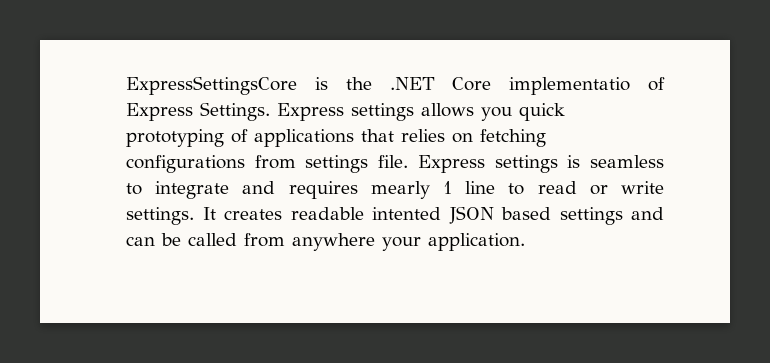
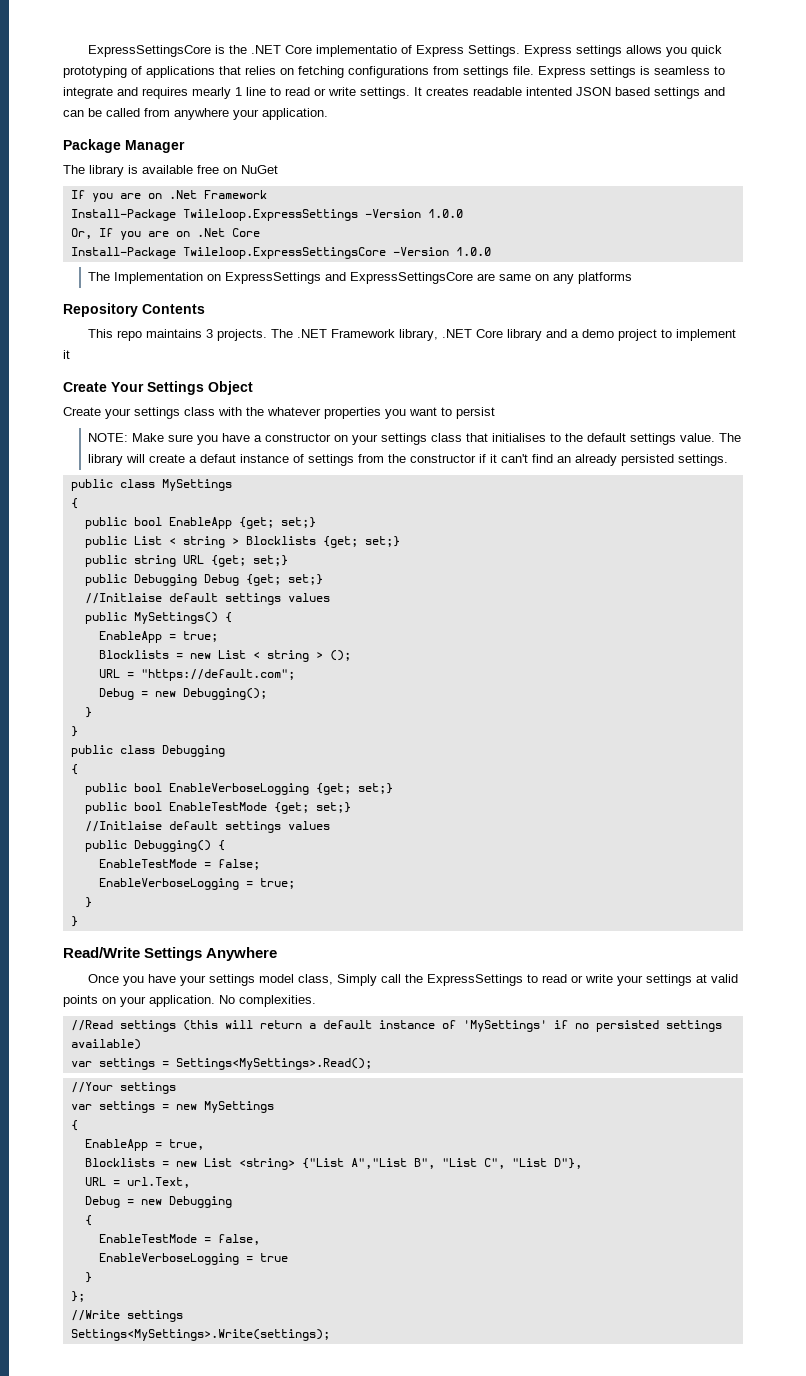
+ Package Manager
+ The library is available free on NuGet
+ If you are on .Net Framework
+ Install-Package Twileloop.ExpressSettings -Version 1.0.0
+ Or, If you are on .Net Core
+ Install-Package Twileloop.ExpressSettingsCore -Version 1.0.0
+ The Implementation on ExpressSettings and ExpressSettingsCore are same on any platforms
+ Repository Contents
+ This repo maintains 3 projects. The .NET Framework library, .NET Core library and a demo project to implement it
+ Create Your Settings Object
+ Create your settings class with the whatever properties you want to persist
+ NOTE: Make sure you have a constructor on your settings class that initialises to the default settings value. The library will create a defaut instance of settings from the constructor if it can't find an already persisted settings.
+ public class MySettings
+ {
+ public bool EnableApp {get; set;}
+ public List < string > Blocklists {get; set;}
+ public string URL {get; set;}
+ public Debugging Debug {get; set;}
+ //Initlaise default settings values
+ public MySettings() {
+ EnableApp = true;
+ Blocklists = new List < string > ();
+ URL = "https://default.com";
+ Debug = new Debugging();
+ }
+ }
+ public class Debugging
+ {
+ public bool EnableVerboseLogging {get; set;}
+ public bool EnableTestMode {get; set;}
+ //Initlaise default settings values
+ public Debugging() {
+ EnableTestMode = false;
+ EnableVerboseLogging = true;
+ }
+ }
+ Read/Write Settings Anywhere
+ Once you have your settings model class, Simply call the ExpressSettings to read or write your settings at valid points on your application. No complexities.
+ //Read settings (this will return a default instance of 'MySettings' if no persisted settings available)
+ var settings = Settings<MySettings>.Read();
+ //Your settings
+ var settings = new MySettings
+ {
+ EnableApp = true,
+ Blocklists = new List <string> {"List A","List B", "List C", "List D"},
+ URL = url.Text,
+ Debug = new Debugging
+ {
+ EnableTestMode = false,
+ EnableVerboseLogging = true
+ }
+ };
+ //Write settings
+ Settings<MySettings>.Write(settings);

